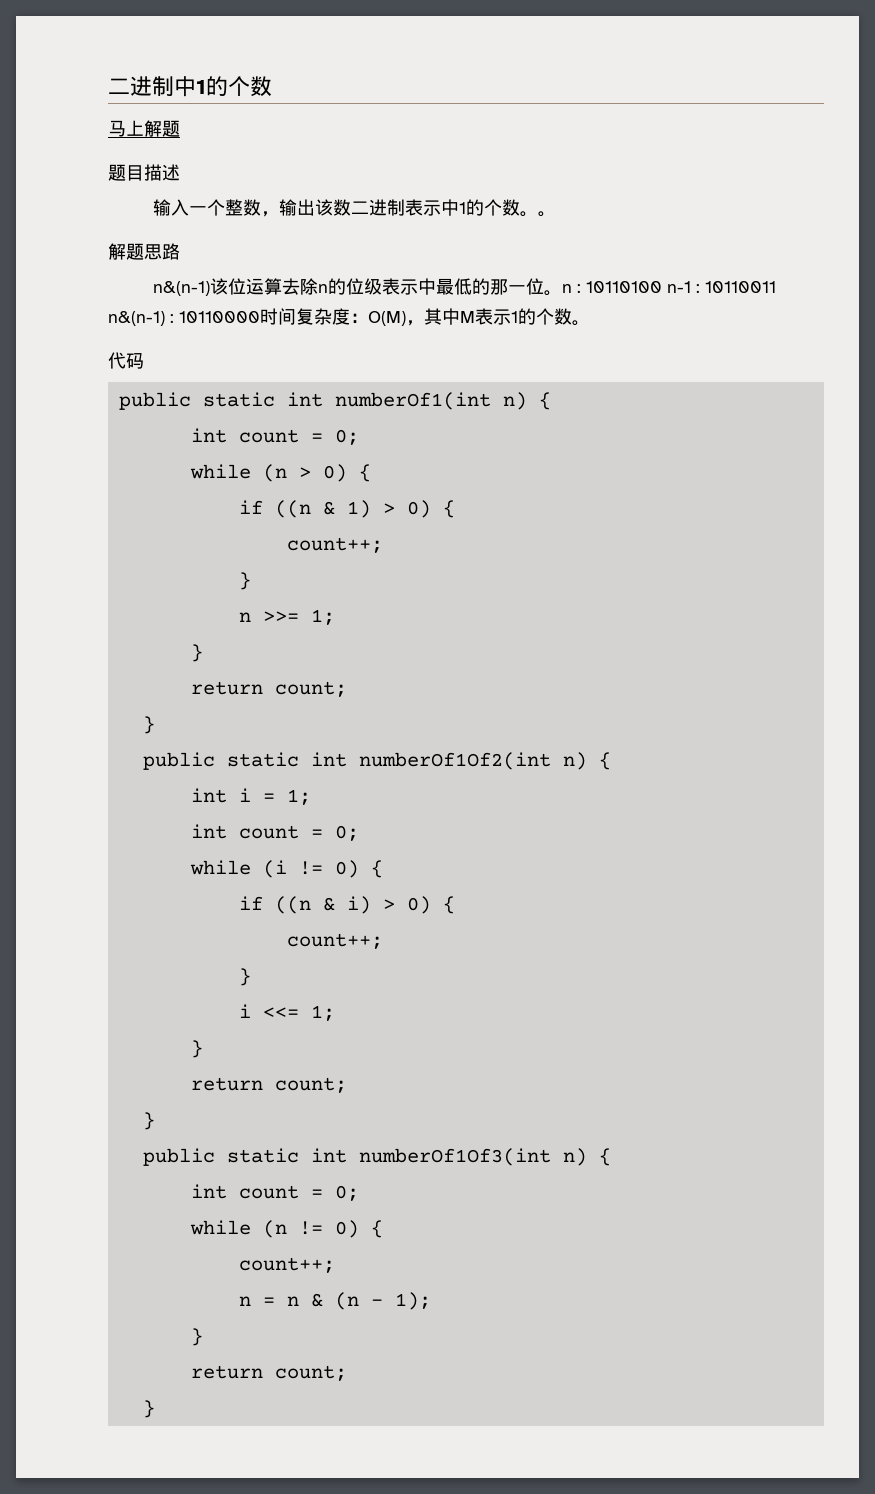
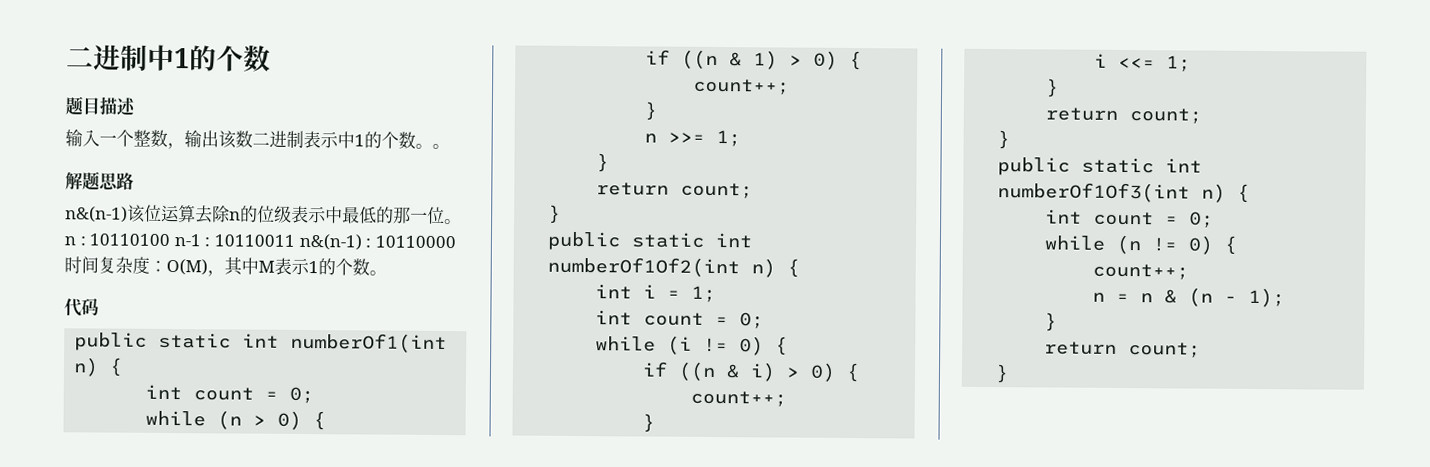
- 马上解题

